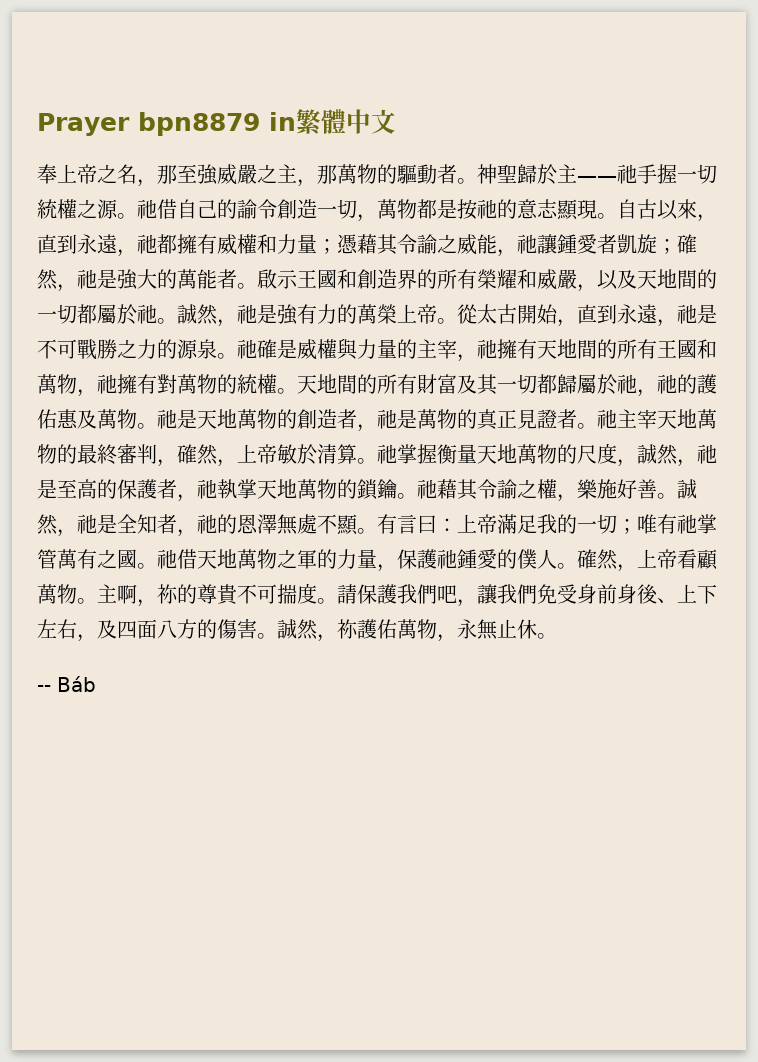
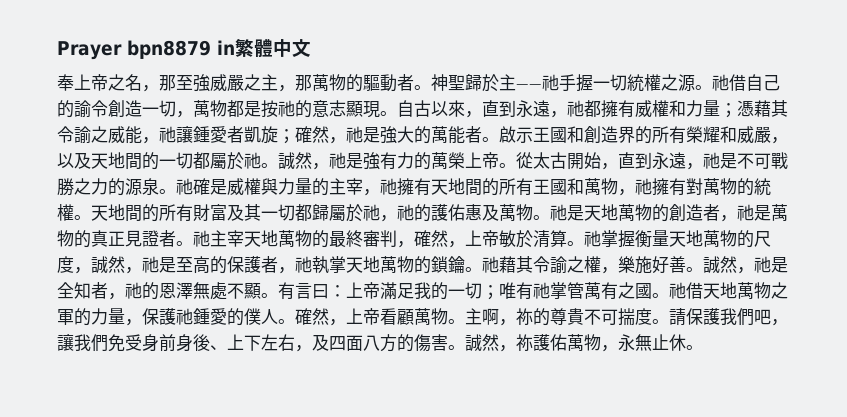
- -- Báb

